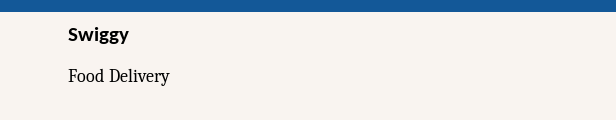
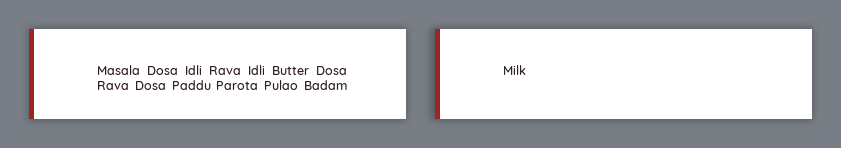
- Swiggy
- Food Delivery
+ Masala Dosa Idli Rava Idli Butter Dosa Rava Dosa Paddu Parota Pulao Badam Milk

